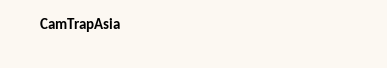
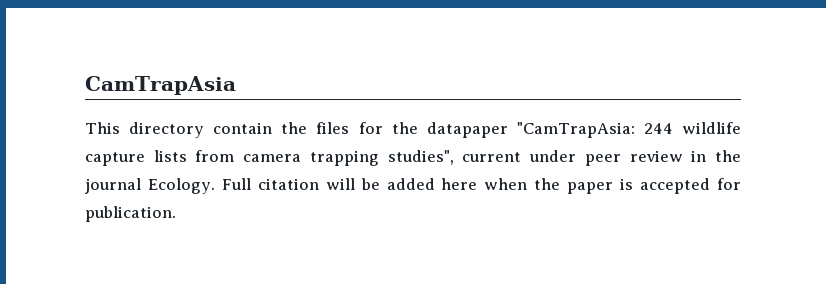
+ This directory contain the files for the datapaper "CamTrapAsia: 244 wildlife capture lists from camera trapping studies", current under peer review in the journal Ecology. Full citation will be added here when the paper is accepted for publication.

